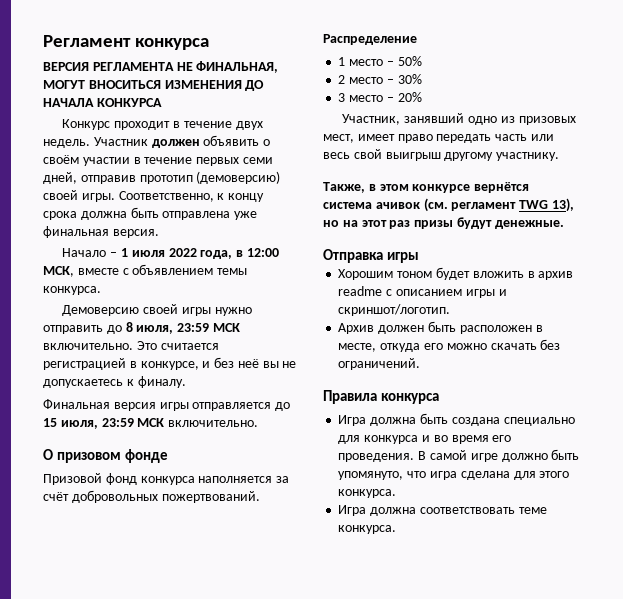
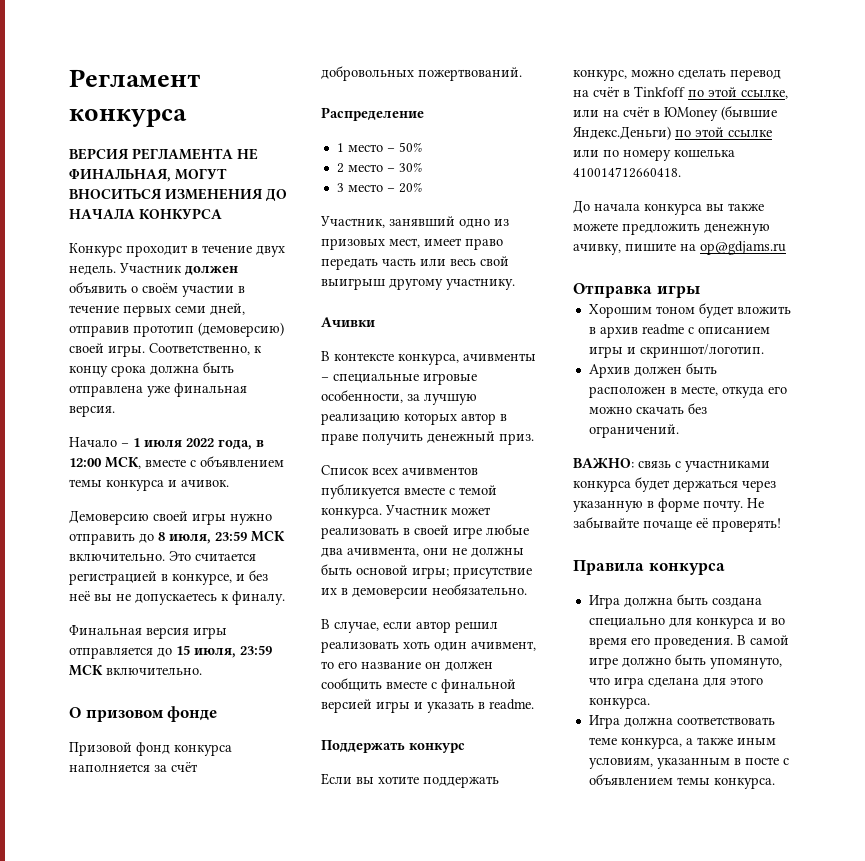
- Начало – 1 июля 2022 года, в 12:00 МСК, вместе с объявлением темы конкурса.
+ Начало – 1 июля 2022 года, в 12:00 МСК, вместе с объявлением темы конкурса и ачивок.
- Также, в этом конкурсе вернётся система ачивок (см. регламент TWG 13), но на этот раз призы будут денежные.
+ Ачивки
+ В контексте конкурса, ачивменты – специальные игровые особенности, за лучшую реализацию которых автор в праве получить денежный приз.
+ Список всех ачивментов публикуется вместе с темой конкурса. Участник может реализовать в своей игре любые два ачивмента, они не должны быть основой игры; присутствие их в демоверсии необязательно.
+ В случае, если автор решил реализовать хоть один ачивмент, то его название он должен сообщить вместе с финальной версией игры и указать в readme.
+ Поддержать конкурс
+ Если вы хотите поддержать конкурс, можно сделать перевод на счёт в Tinkfoff по этой ссылке, или на счёт в ЮMoney (бывшие Яндекс.Деньги) по этой ссылке или по номеру кошелька 410014712660418.
+ До начала конкурса вы также можете предложить денежную ачивку, пишите на op@gdjams.ru
+ ВАЖНО: связь с участниками конкурса будет держаться через указанную в форме почту. Не забывайте почаще её проверять!
- Игра должна соответствовать теме конкурса.
+ Игра должна соответствовать теме конкурса, а также иным условиям, указанным в посте с объявлением темы конкурса.

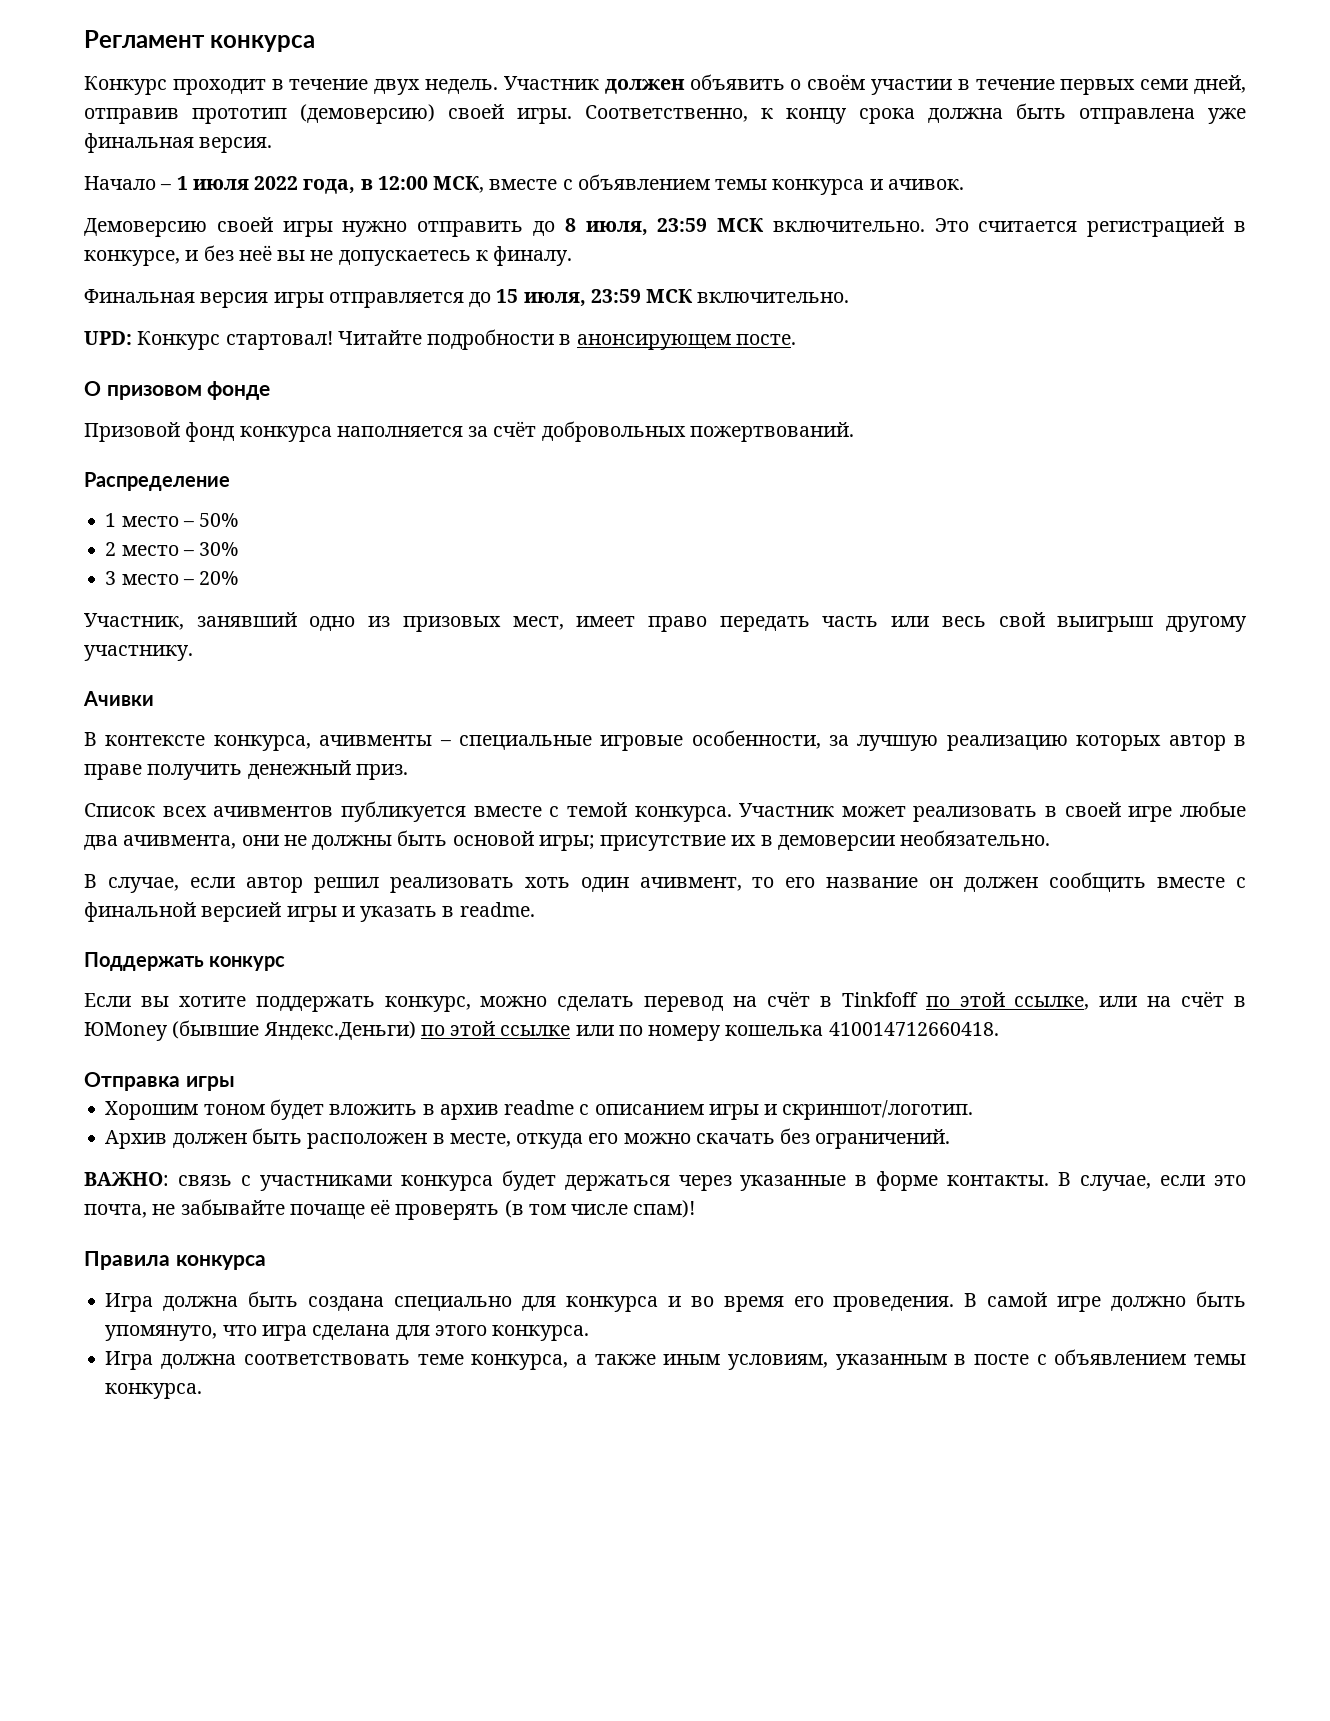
- ВЕРСИЯ РЕГЛАМЕНТА НЕ ФИНАЛЬНАЯ, МОГУТ ВНОСИТЬСЯ ИЗМЕНЕНИЯ ДО НАЧАЛА КОНКУРСА
+ UPD: Конкурс стартовал! Читайте подробности в анонсирующем посте.
- До начала конкурса вы также можете предложить денежную ачивку, пишите на op@gdjams.ru
- ВАЖНО: связь с участниками конкурса будет держаться через указанную в форме почту. Не забывайте почаще её проверять!
+ ВАЖНО: связь с участниками конкурса будет держаться через указанные в форме контакты. В случае, если это почта, не забывайте почаще её проверять (в том числе спам)!

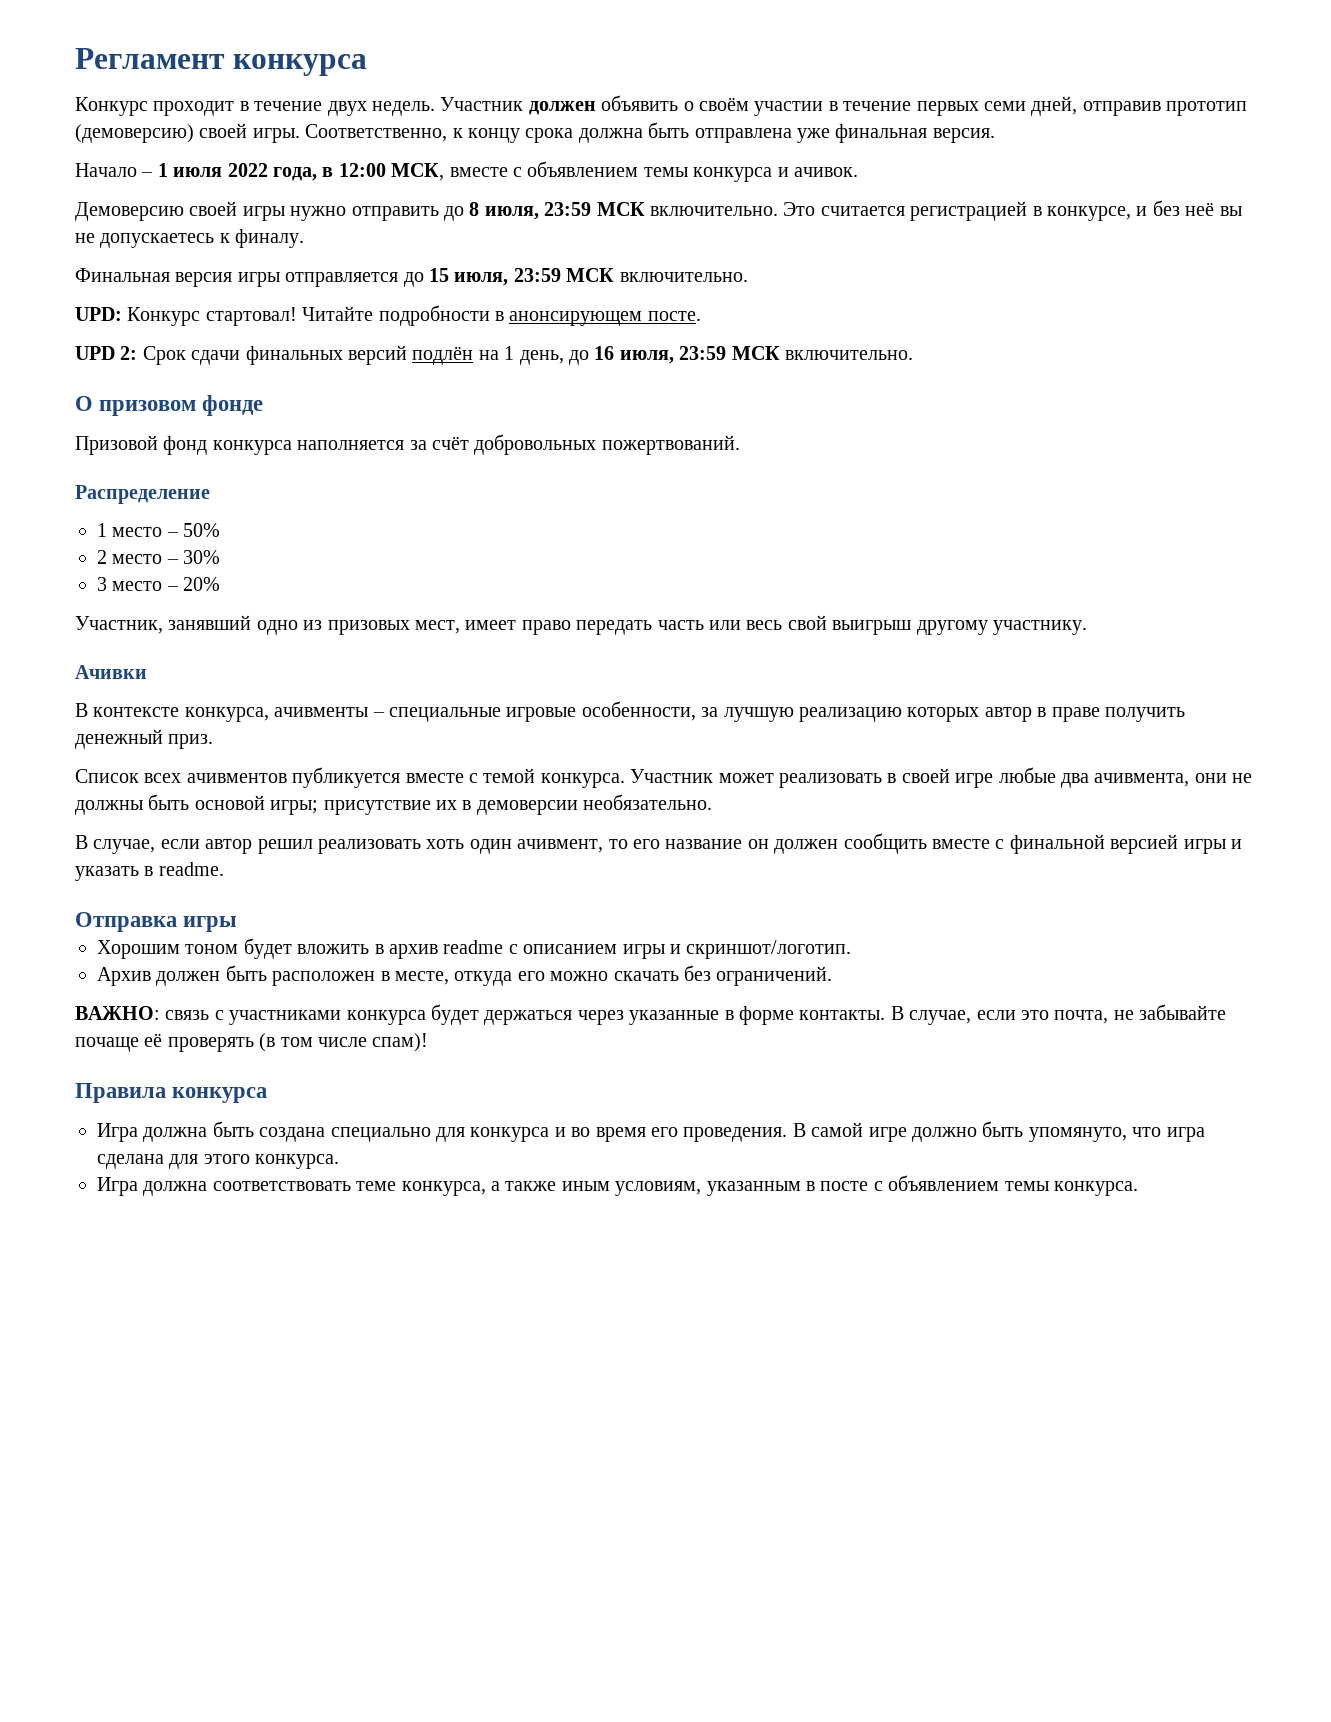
+ UPD 2: Срок сдачи финальных версий подлён на 1 день, до 16 июля, 23:59 МСК включительно.
- Поддержать конкурс
- Если вы хотите поддержать конкурс, можно сделать перевод на счёт в Tinkfoff по этой ссылке, или на счёт в ЮMoney (бывшие Яндекс.Деньги) по этой ссылке или по номеру кошелька 410014712660418.

